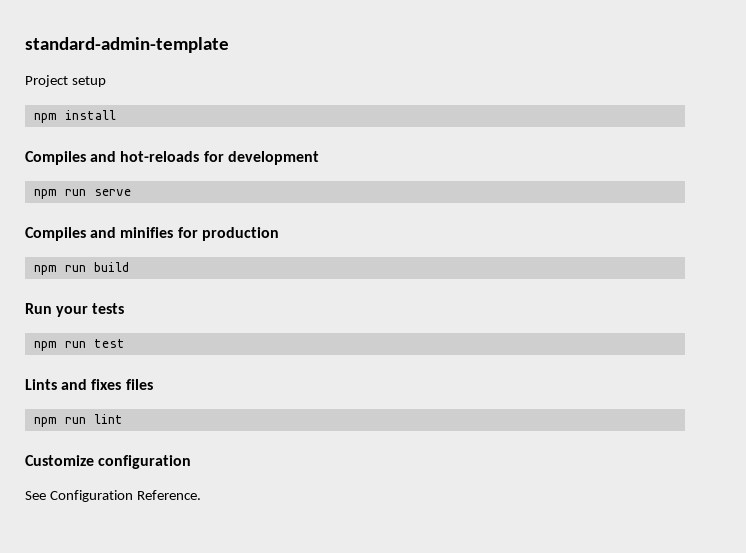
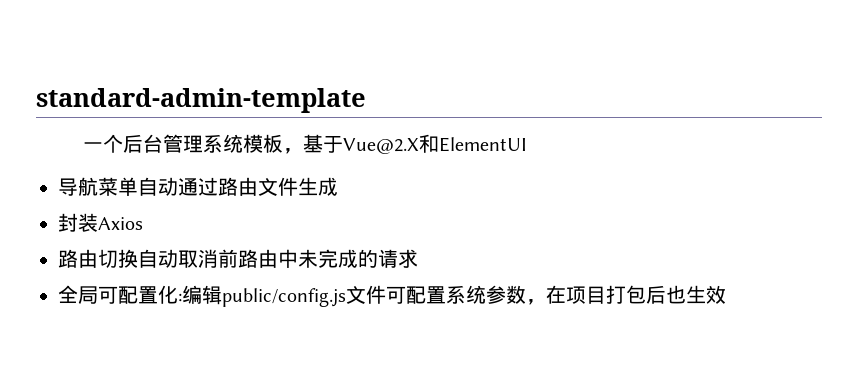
- Project setup
- npm install
- Compiles and hot-reloads for development
- npm run serve
- Compiles and minifies for production
- npm run build
- Run your tests
- npm run test
- Lints and fixes files
- npm run lint
- Customize configuration
- See Configuration Reference.
+ 一个后台管理系统模板，基于Vue@2.X和ElementUI
+ 导航菜单自动通过路由文件生成
+ 封装Axios
+ 路由切换自动取消前路由中未完成的请求
+ 全局可配置化:编辑public/config.js文件可配置系统参数，在项目打包后也生效

